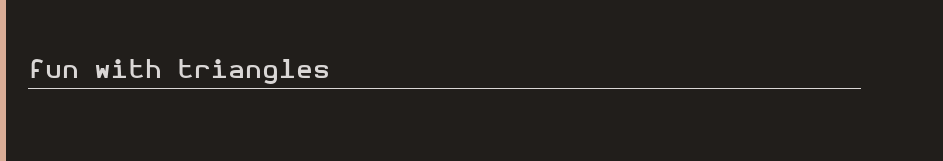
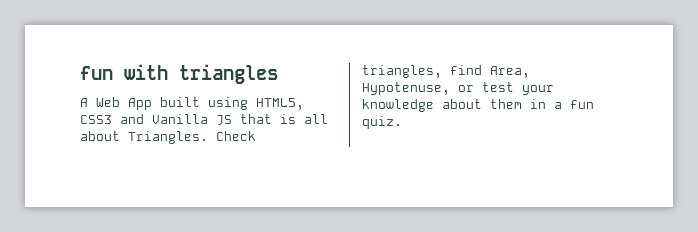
+ A Web App built using HTML5, CSS3 and Vanilla JS that is all about Triangles. Check triangles, find Area, Hypotenuse, or test your knowledge about them in a fun quiz.

